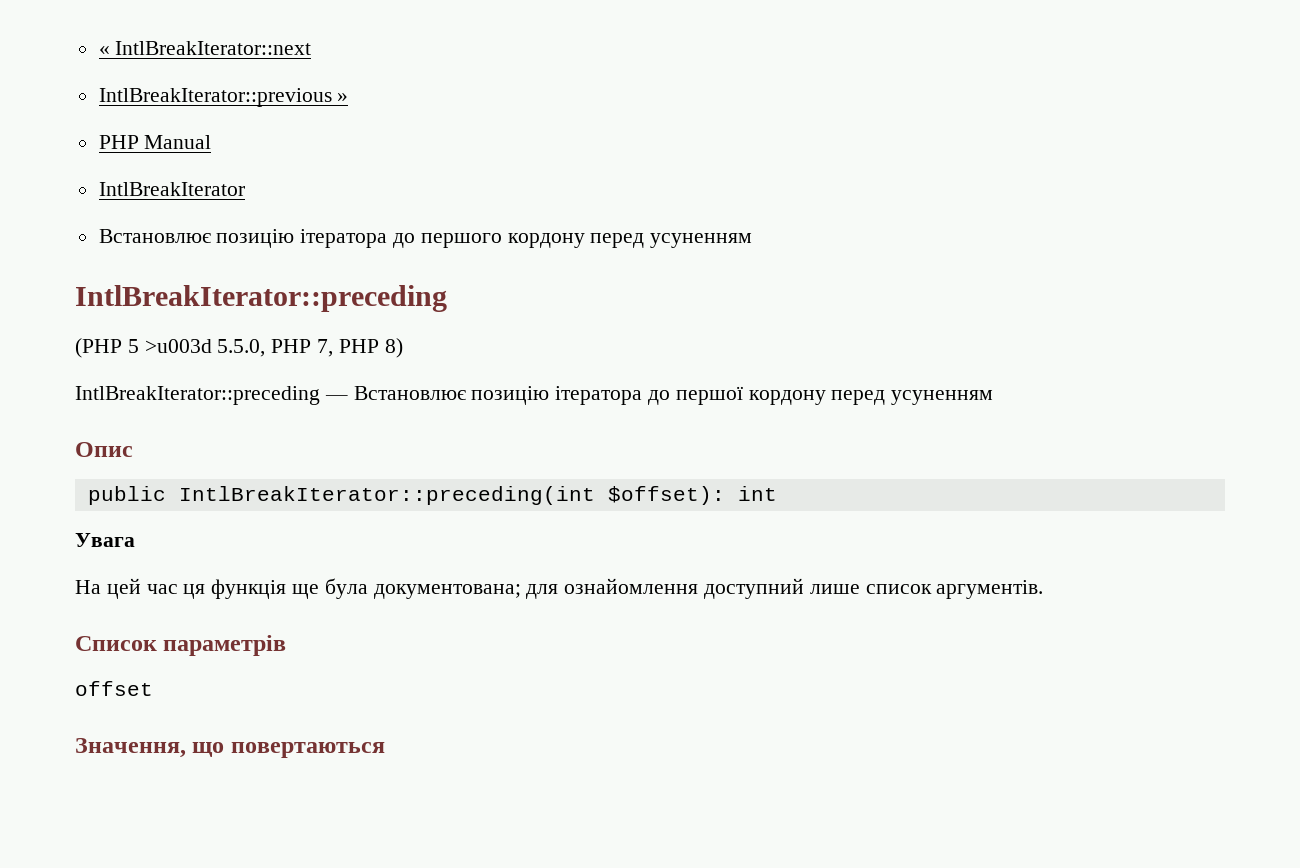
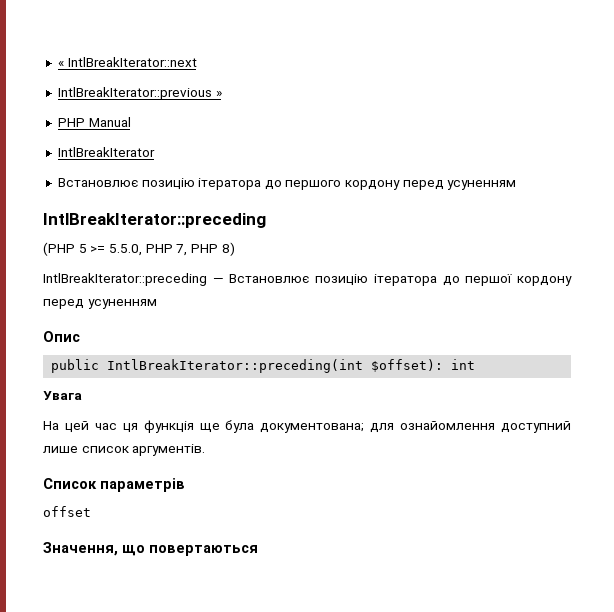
- (PHP 5 >u003d 5.5.0, PHP 7, PHP 8)
+ (PHP 5 >= 5.5.0, PHP 7, PHP 8)

